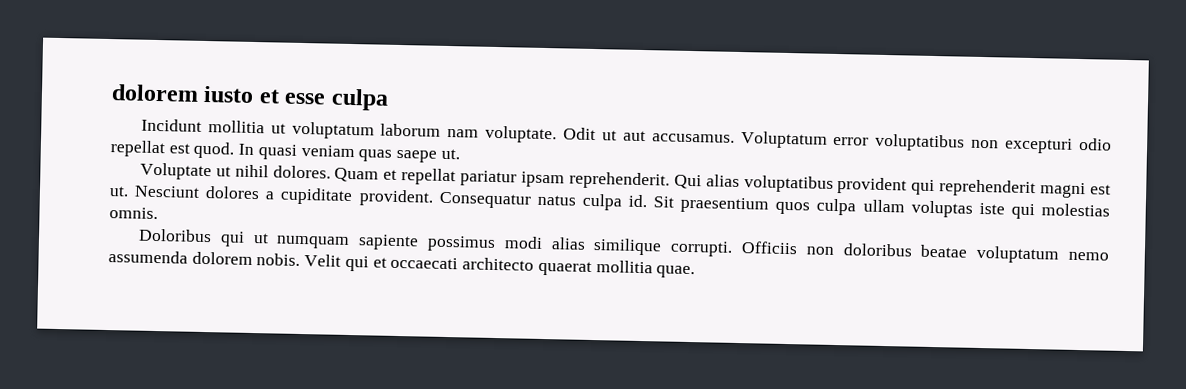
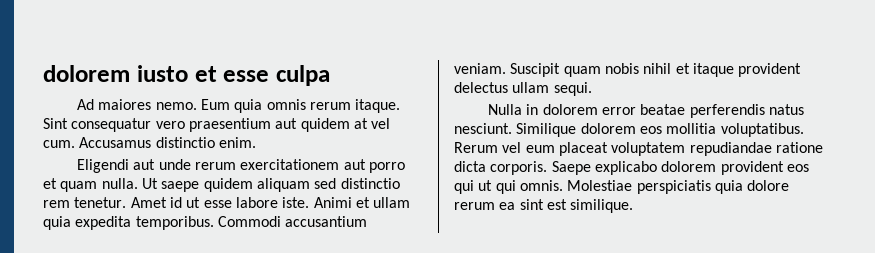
- Incidunt mollitia ut voluptatum laborum nam voluptate. Odit ut aut accusamus. Voluptatum error voluptatibus non excepturi odio repellat est quod. In quasi veniam quas saepe ut.
- Voluptate ut nihil dolores. Quam et repellat pariatur ipsam reprehenderit. Qui alias voluptatibus provident qui reprehenderit magni est ut. Nesciunt dolores a cupiditate provident. Consequatur natus culpa id. Sit praesentium quos culpa ullam voluptas iste qui molestias omnis.
- Doloribus qui ut numquam sapiente possimus modi alias similique corrupti. Officiis non doloribus beatae voluptatum nemo assumenda dolorem nobis. Velit qui et occaecati architecto quaerat mollitia quae.
+ Ad maiores nemo. Eum quia omnis rerum itaque. Sint consequatur vero praesentium aut quidem at vel cum. Accusamus distinctio enim.
+ Eligendi aut unde rerum exercitationem aut porro et quam nulla. Ut saepe quidem aliquam sed distinctio rem tenetur. Amet id ut esse labore iste. Animi et ullam quia expedita temporibus. Commodi accusantium veniam. Suscipit quam nobis nihil et itaque provident delectus ullam sequi.
+ Nulla in dolorem error beatae perferendis natus nesciunt. Similique dolorem eos mollitia voluptatibus. Rerum vel eum placeat voluptatem repudiandae ratione dicta corporis. Saepe explicabo dolorem provident eos qui ut qui omnis. Molestiae perspiciatis quia dolore rerum ea sint est similique.

